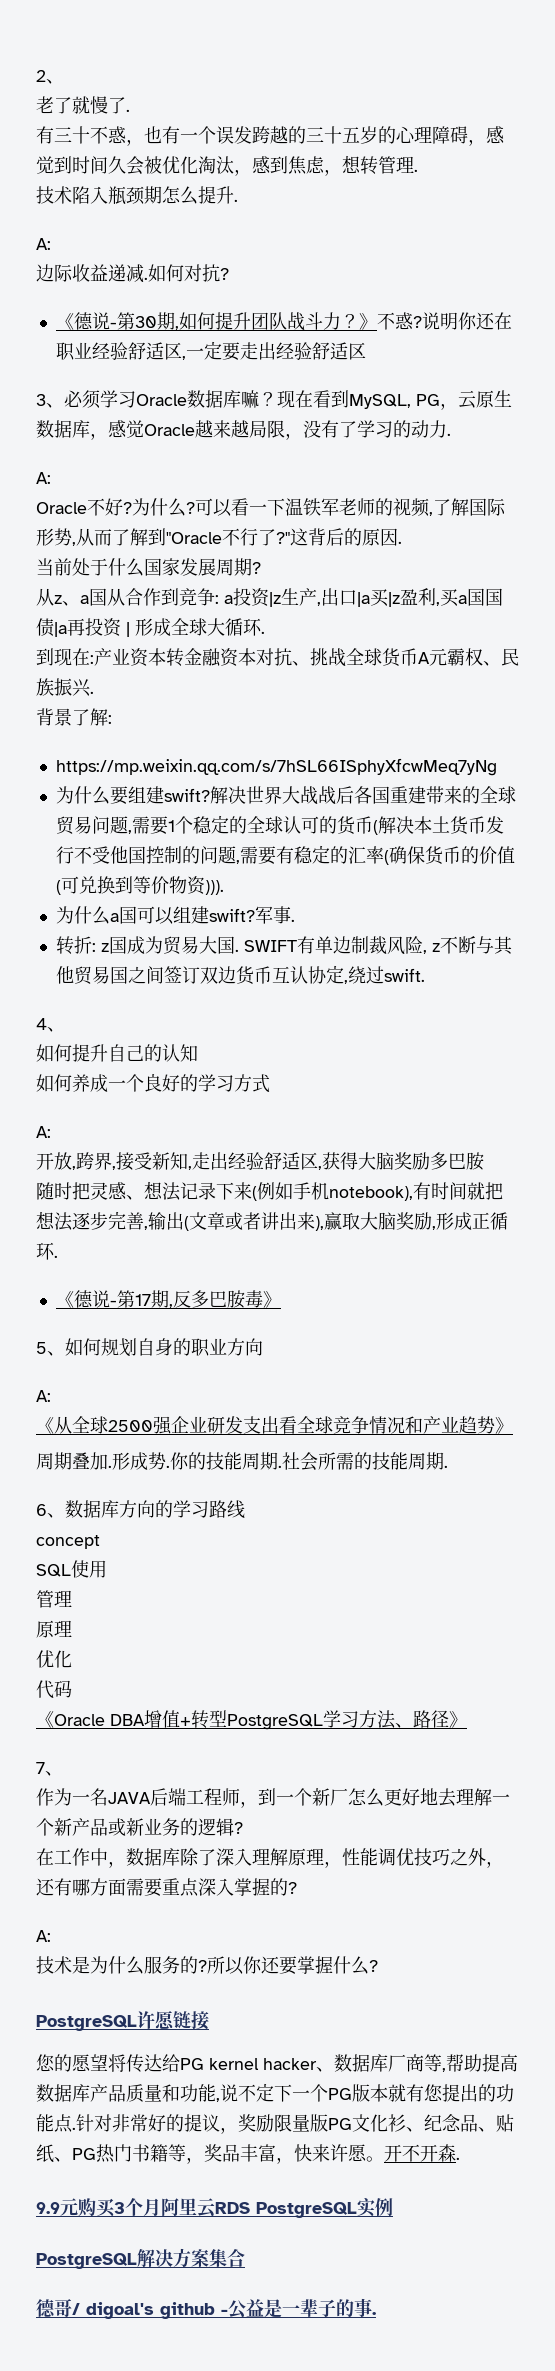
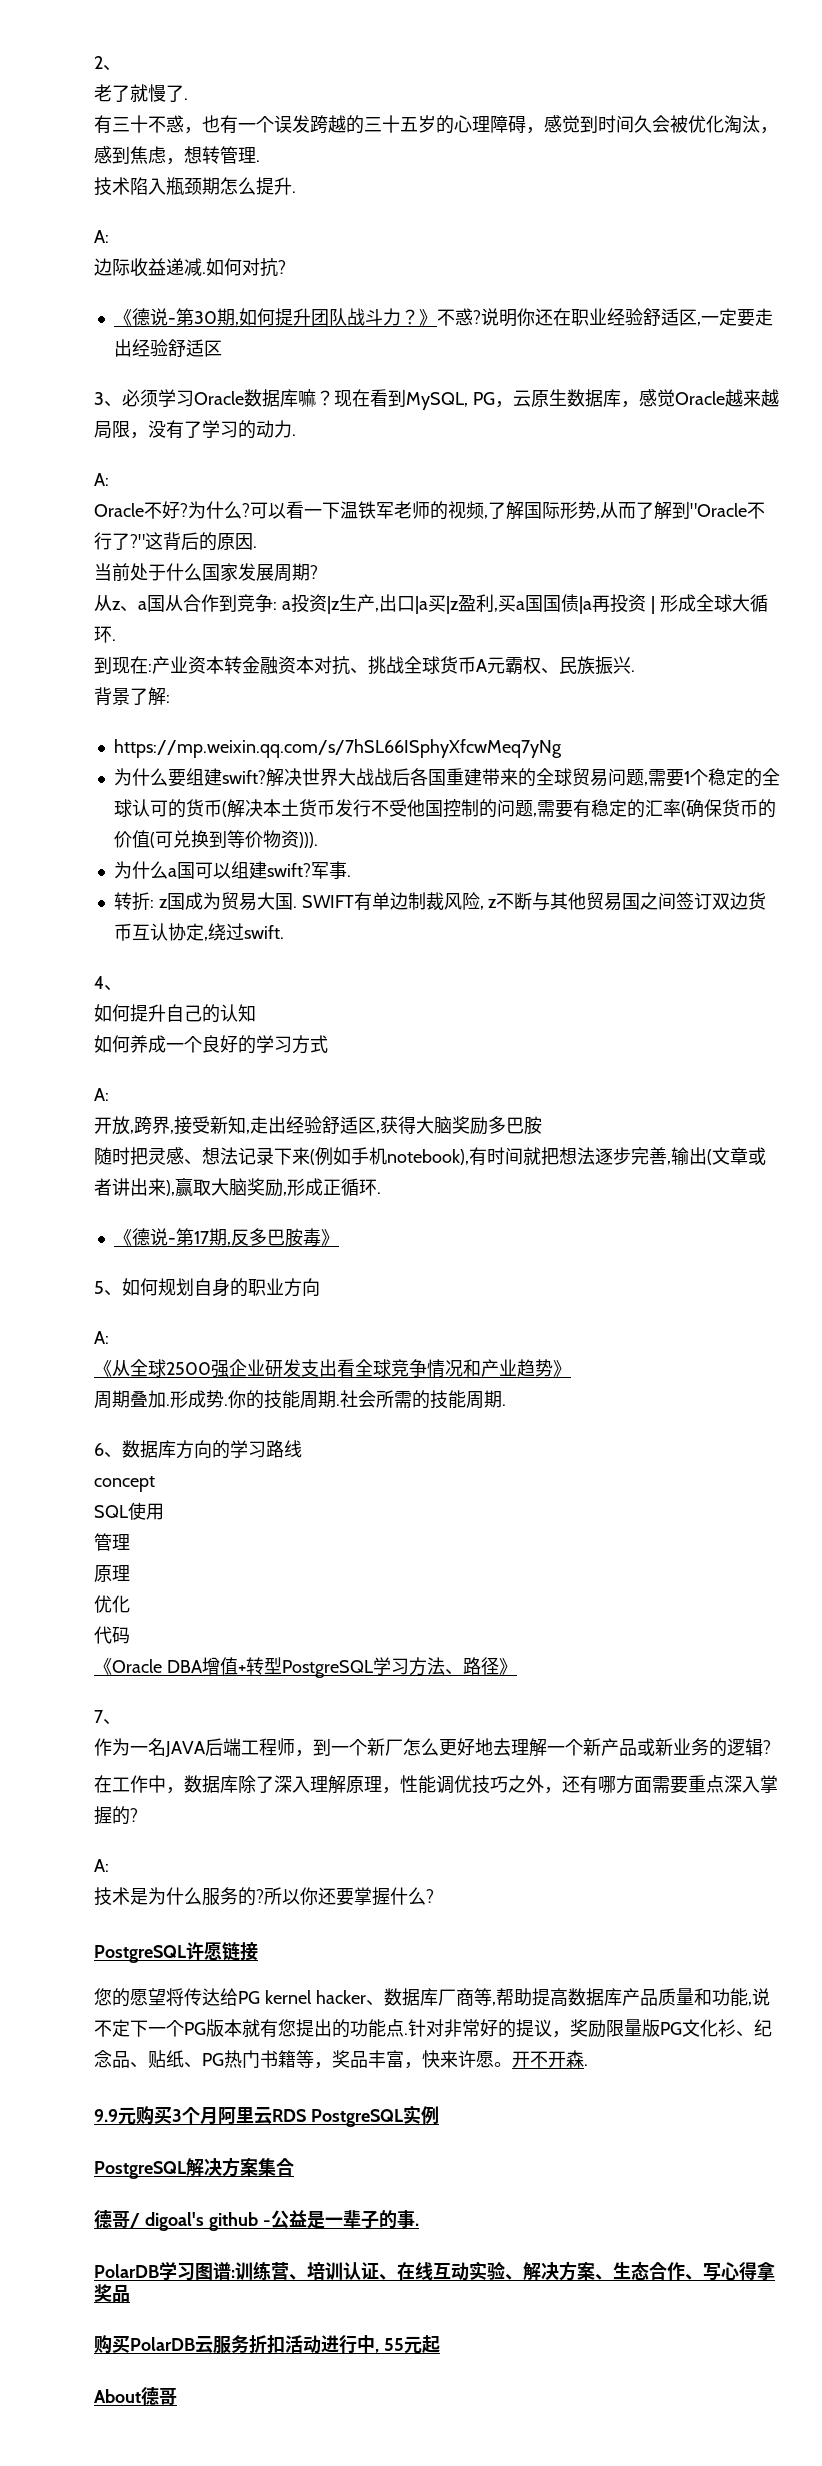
+ PolarDB学习图谱:训练营、培训认证、在线互动实验、解决方案、生态合作、写心得拿奖品
+ 购买PolarDB云服务折扣活动进行中, 55元起
+ About德哥

